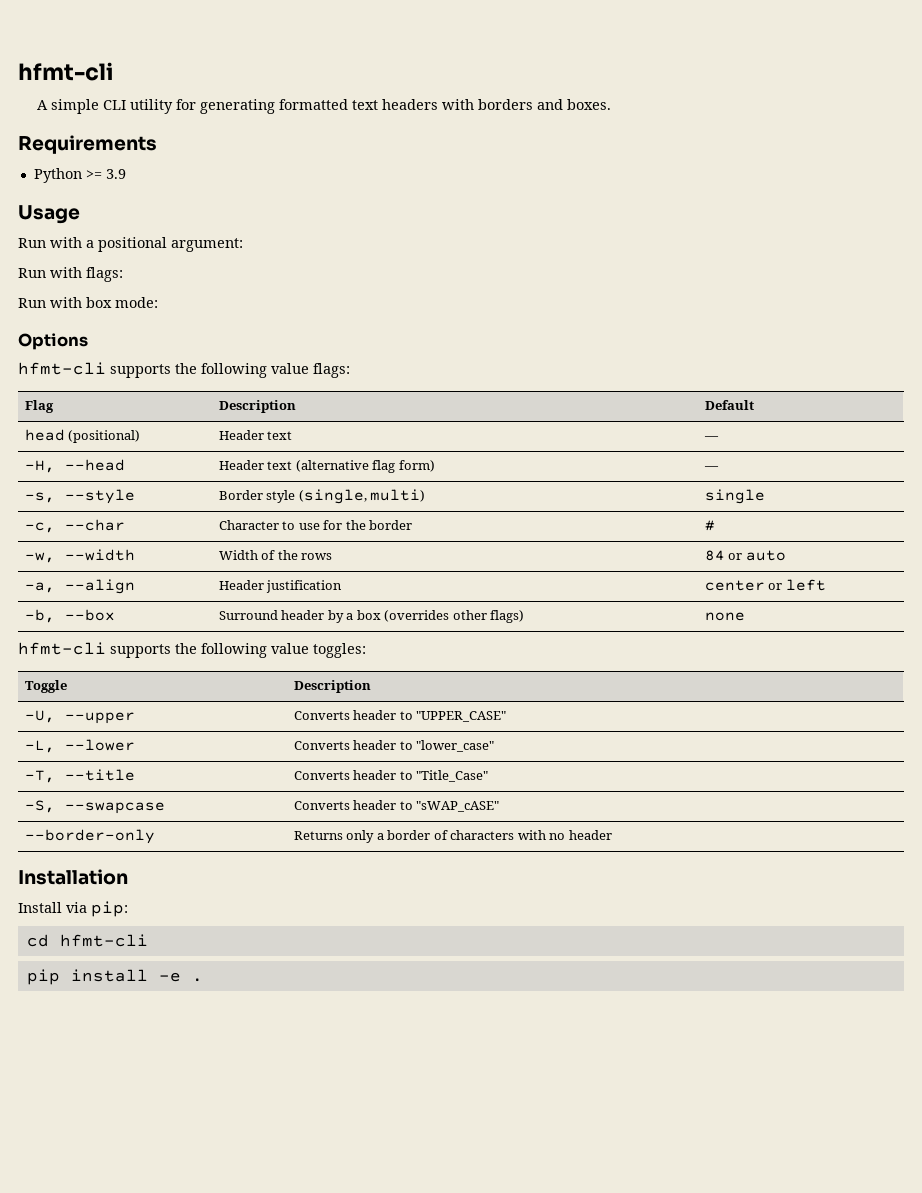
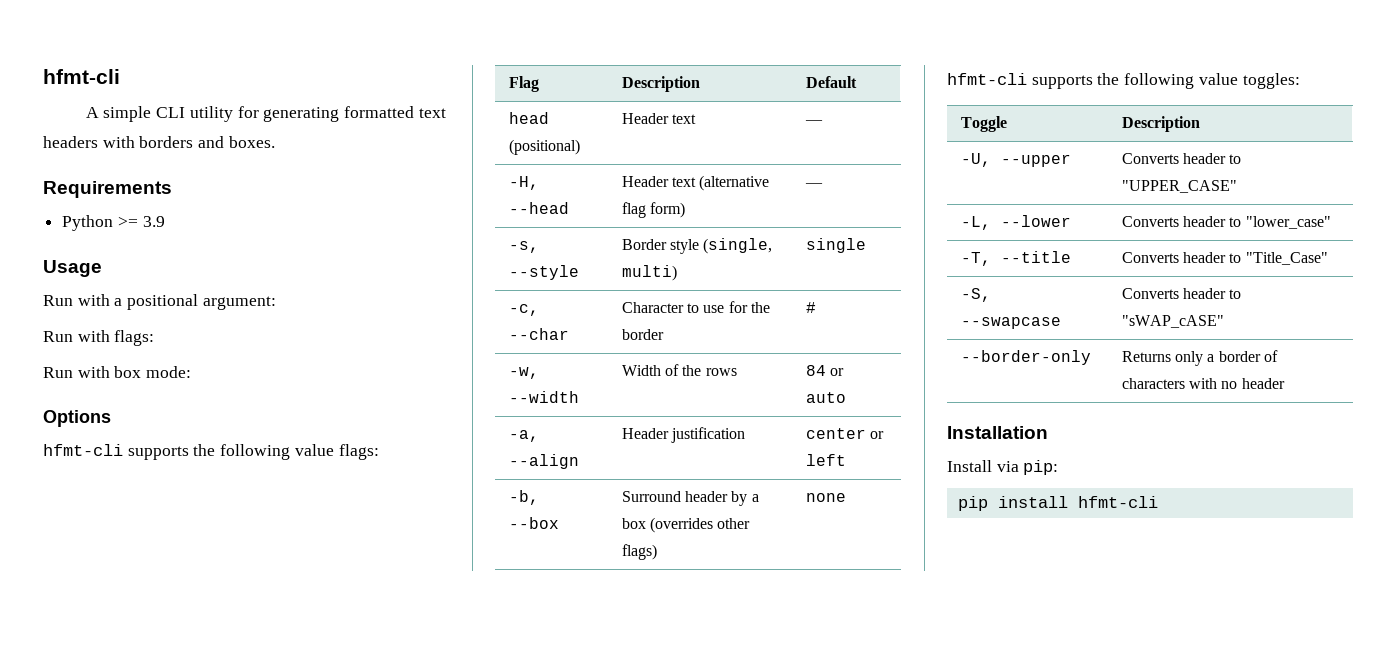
- cd hfmt-cli
- pip install -e .
+ pip install hfmt-cli

